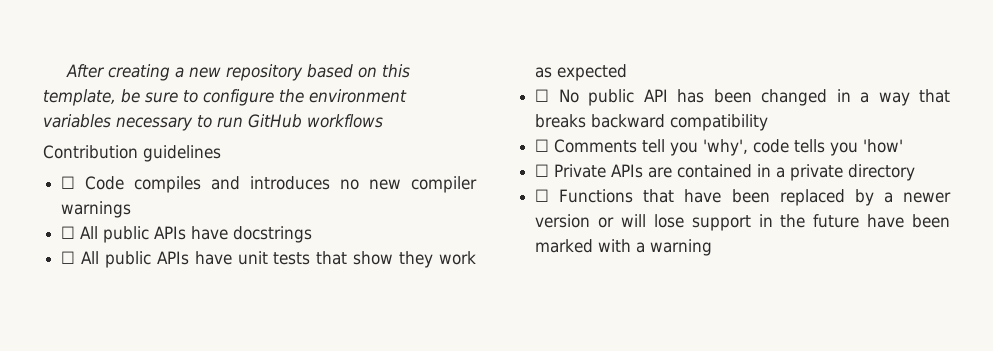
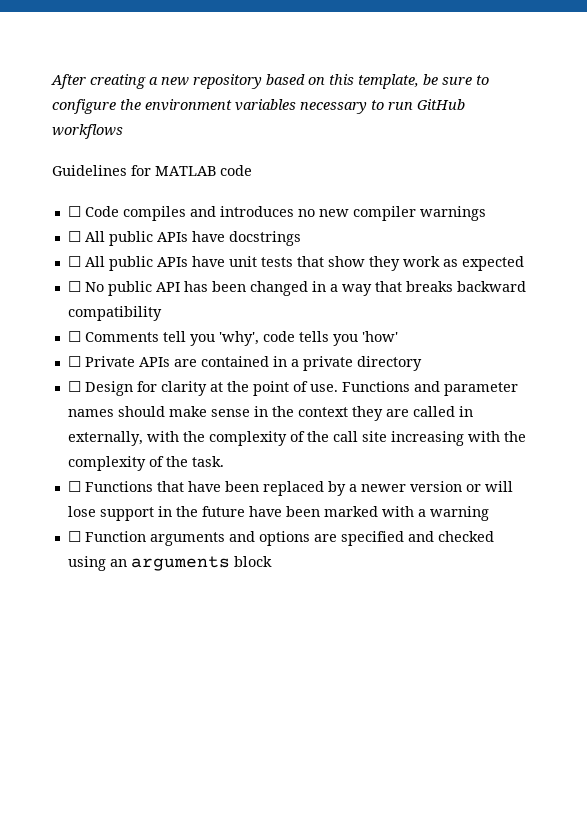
- Contribution guidelines
+ Guidelines for MATLAB code
+ ☐ Design for clarity at the point of use. Functions and parameter names should make sense in the context they are called in externally, with the complexity of the call site increasing with the complexity of the task.
+ ☐ Function arguments and options are specified and checked using an arguments block

